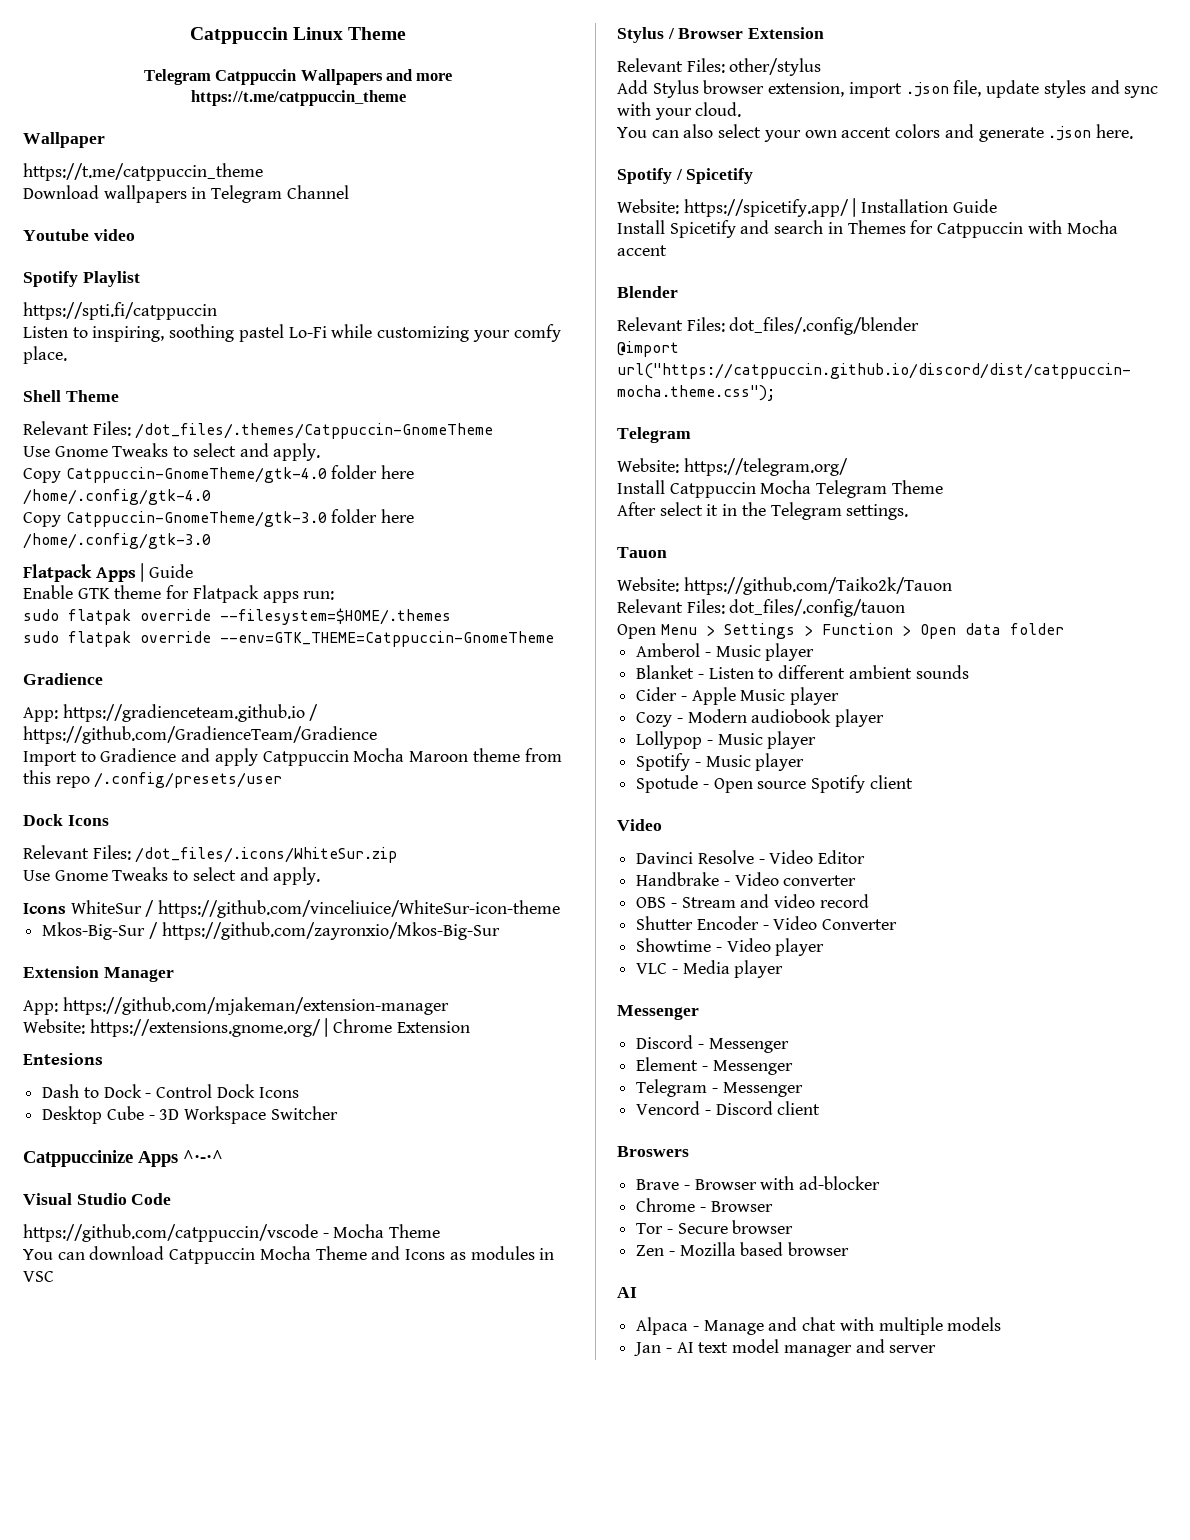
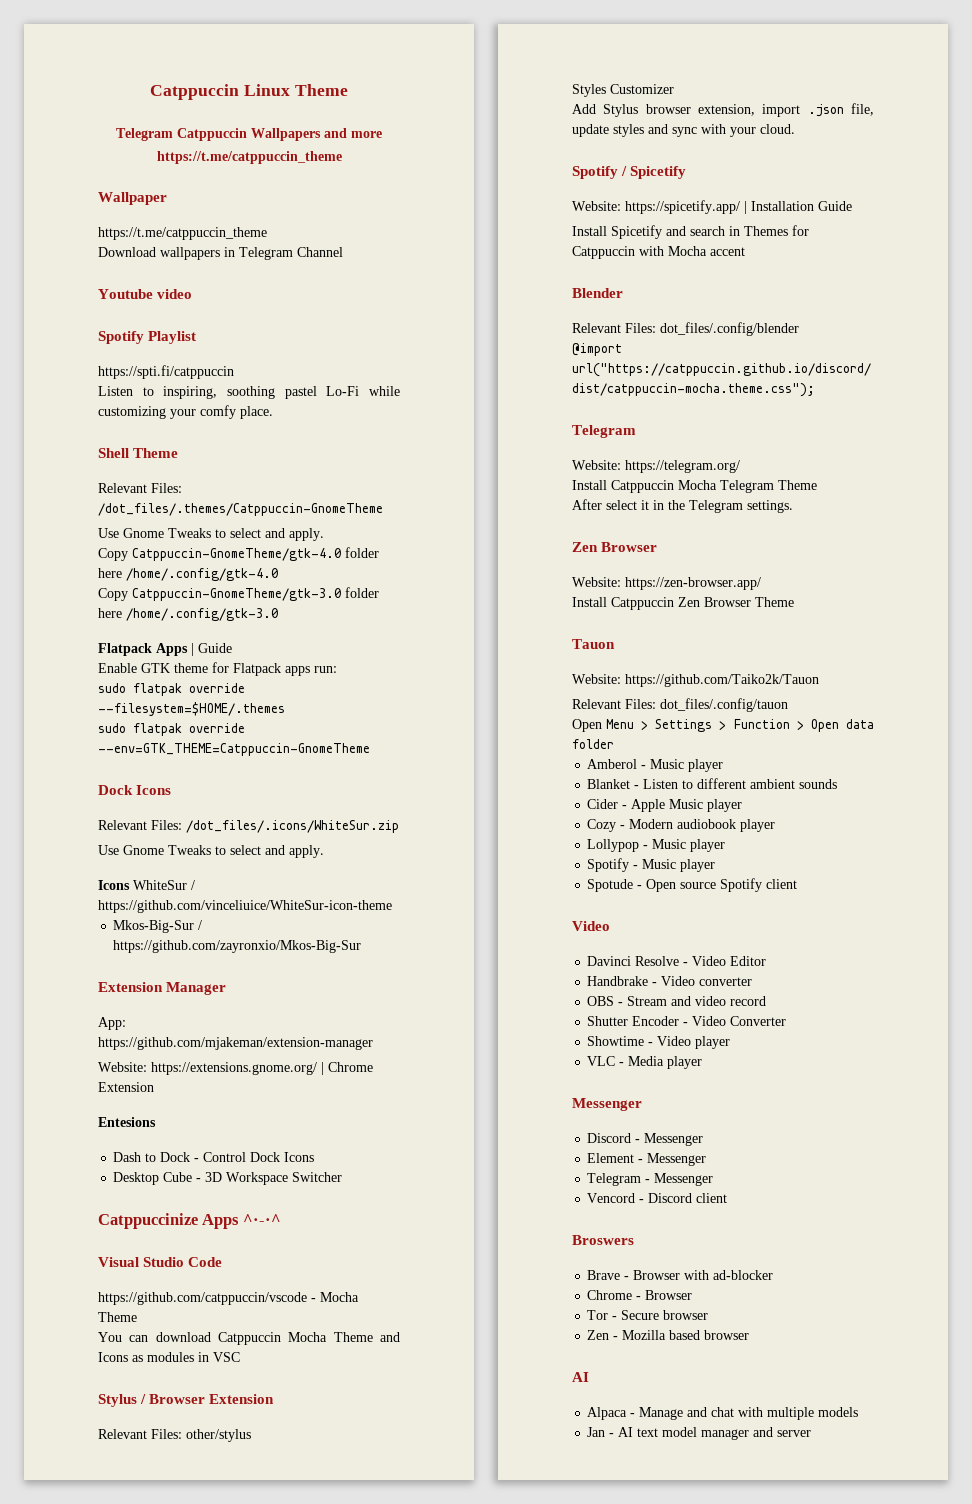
  sudo flatpak override --env=GTK_THEME=Catppuccin-GnomeTheme
- Gradience
- App: https://gradienceteam.github.io / https://github.com/GradienceTeam/Gradience
- Import to Gradience and apply Catppuccin Mocha Maroon theme from this repo /.config/presets/user
+ Styles Customizer
- You can also select your own accent colors and generate .json here.
  After select it in the Telegram settings.
+ Zen Browser
+ Website: https://zen-browser.app/
+ Install Catppuccin Zen Browser Theme

